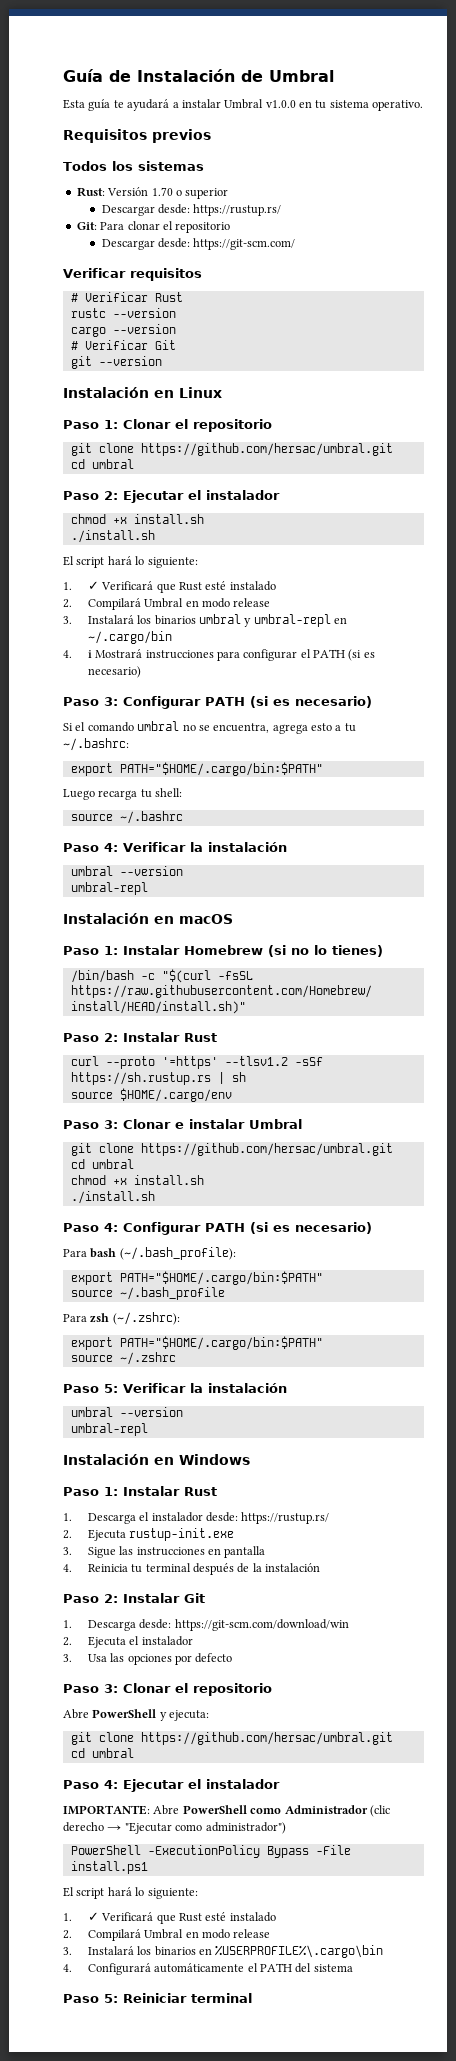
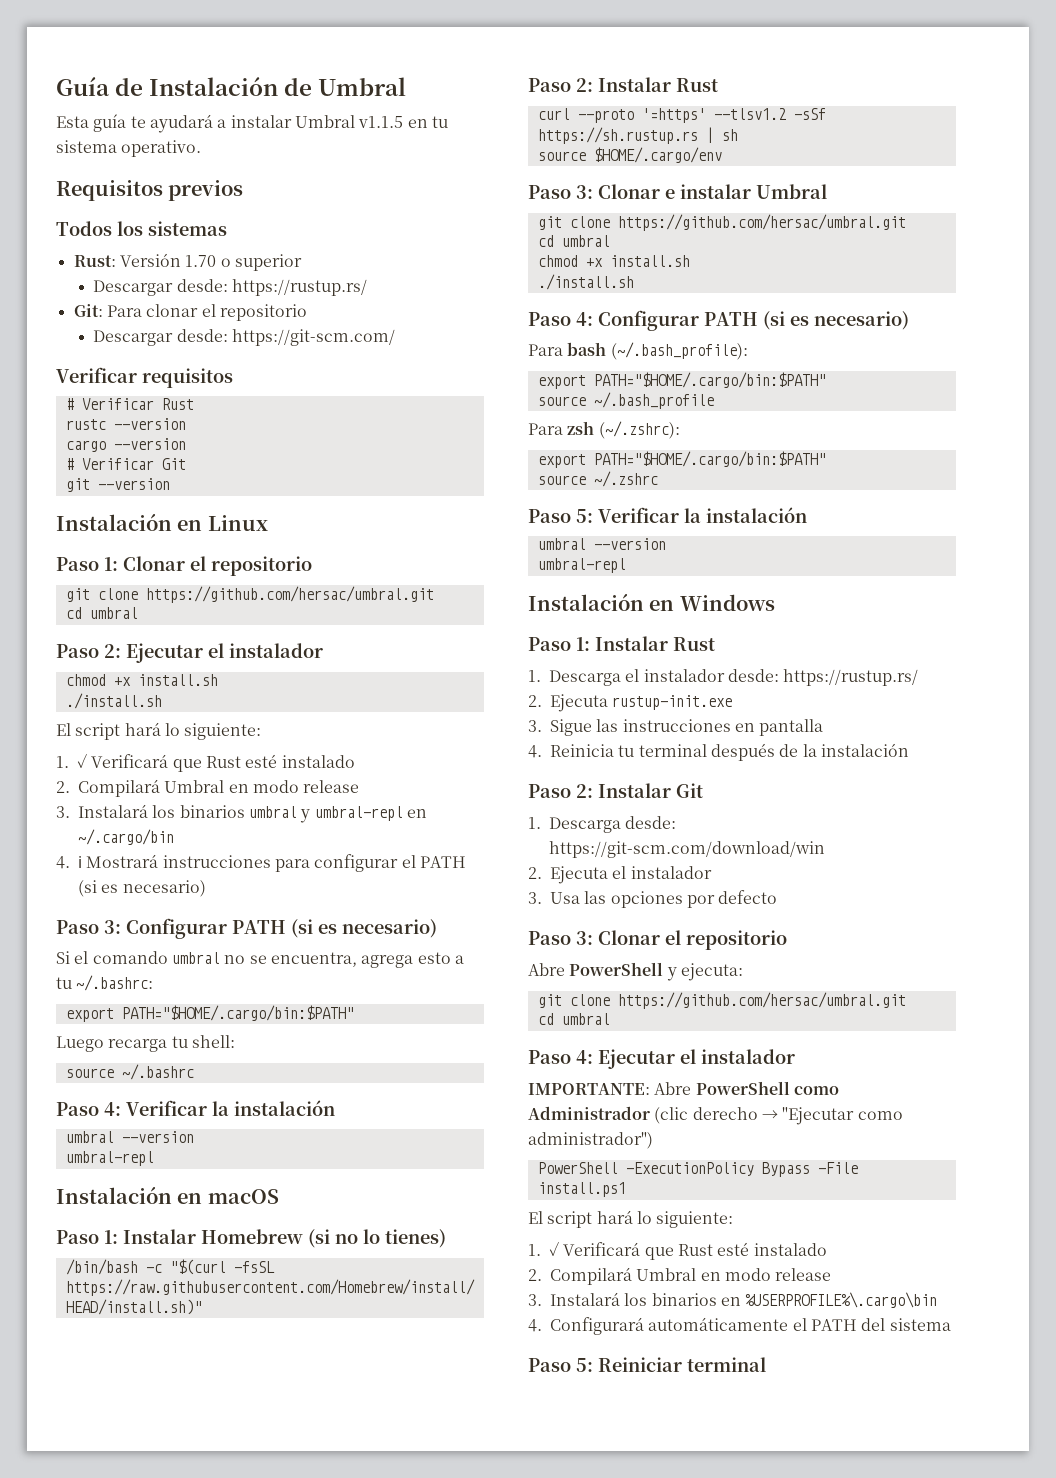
- Esta guía te ayudará a instalar Umbral v1.0.0 en tu sistema operativo.
+ Esta guía te ayudará a instalar Umbral v1.1.5 en tu sistema operativo.

